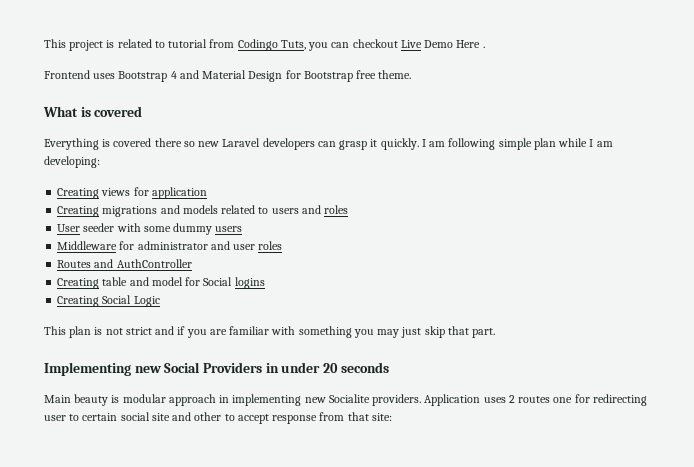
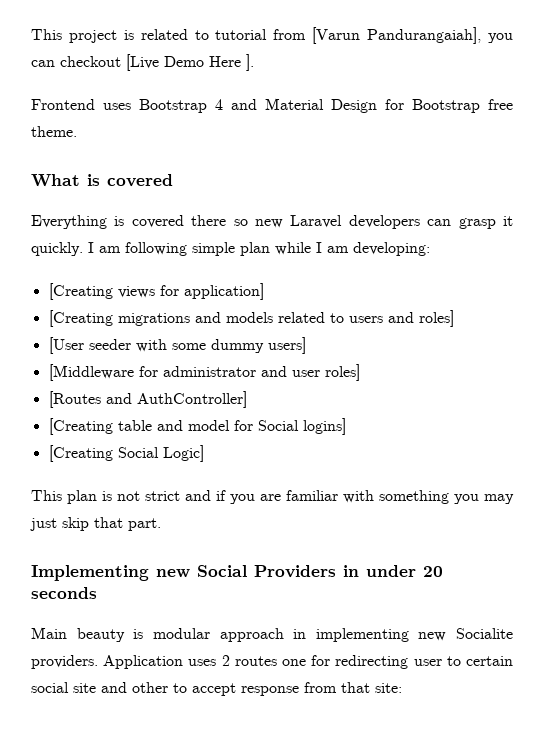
- This project is related to tutorial from Codingo Tuts, you can checkout Live Demo Here .
+ This project is related to tutorial from [Varun Pandurangaiah], you can checkout [Live Demo Here ].
- Creating views for application
- Creating migrations and models related to users and roles
- User seeder with some dummy users
- Middleware for administrator and user roles
- Routes and AuthController
- Creating table and model for Social logins
- Creating Social Logic
+ [Creating views for application]
+ [Creating migrations and models related to users and roles]
+ [User seeder with some dummy users]
+ [Middleware for administrator and user roles]
+ [Routes and AuthController]
+ [Creating table and model for Social logins]
+ [Creating Social Logic]

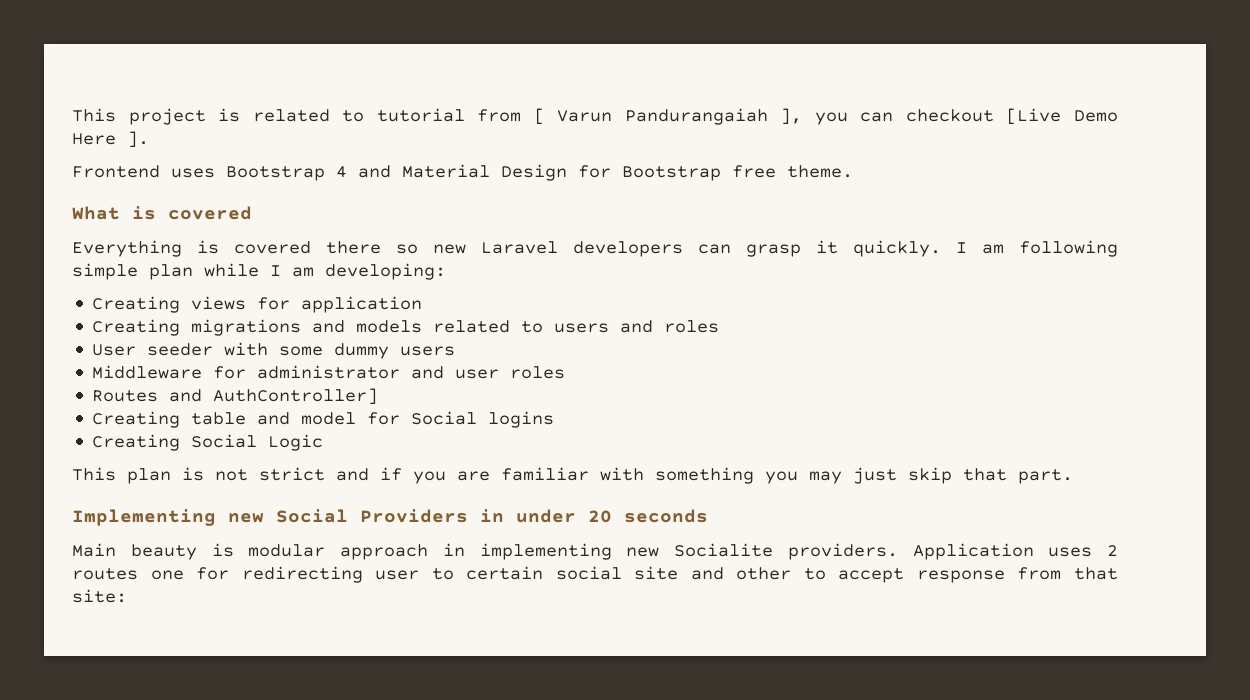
- This project is related to tutorial from [Varun Pandurangaiah], you can checkout [Live Demo Here ].
+ This project is related to tutorial from [ Varun Pandurangaiah ], you can checkout [Live Demo Here ].
- [Creating views for application]
- [Creating migrations and models related to users and roles]
- [User seeder with some dummy users]
- [Middleware for administrator and user roles]
- [Routes and AuthController]
+ Creating views for application
+ Creating migrations and models related to users and roles
+ User seeder with some dummy users
+ Middleware for administrator and user roles
+ Routes and AuthController]
- [Creating table and model for Social logins]
- [Creating Social Logic]
+ Creating table and model for Social logins
+ Creating Social Logic

